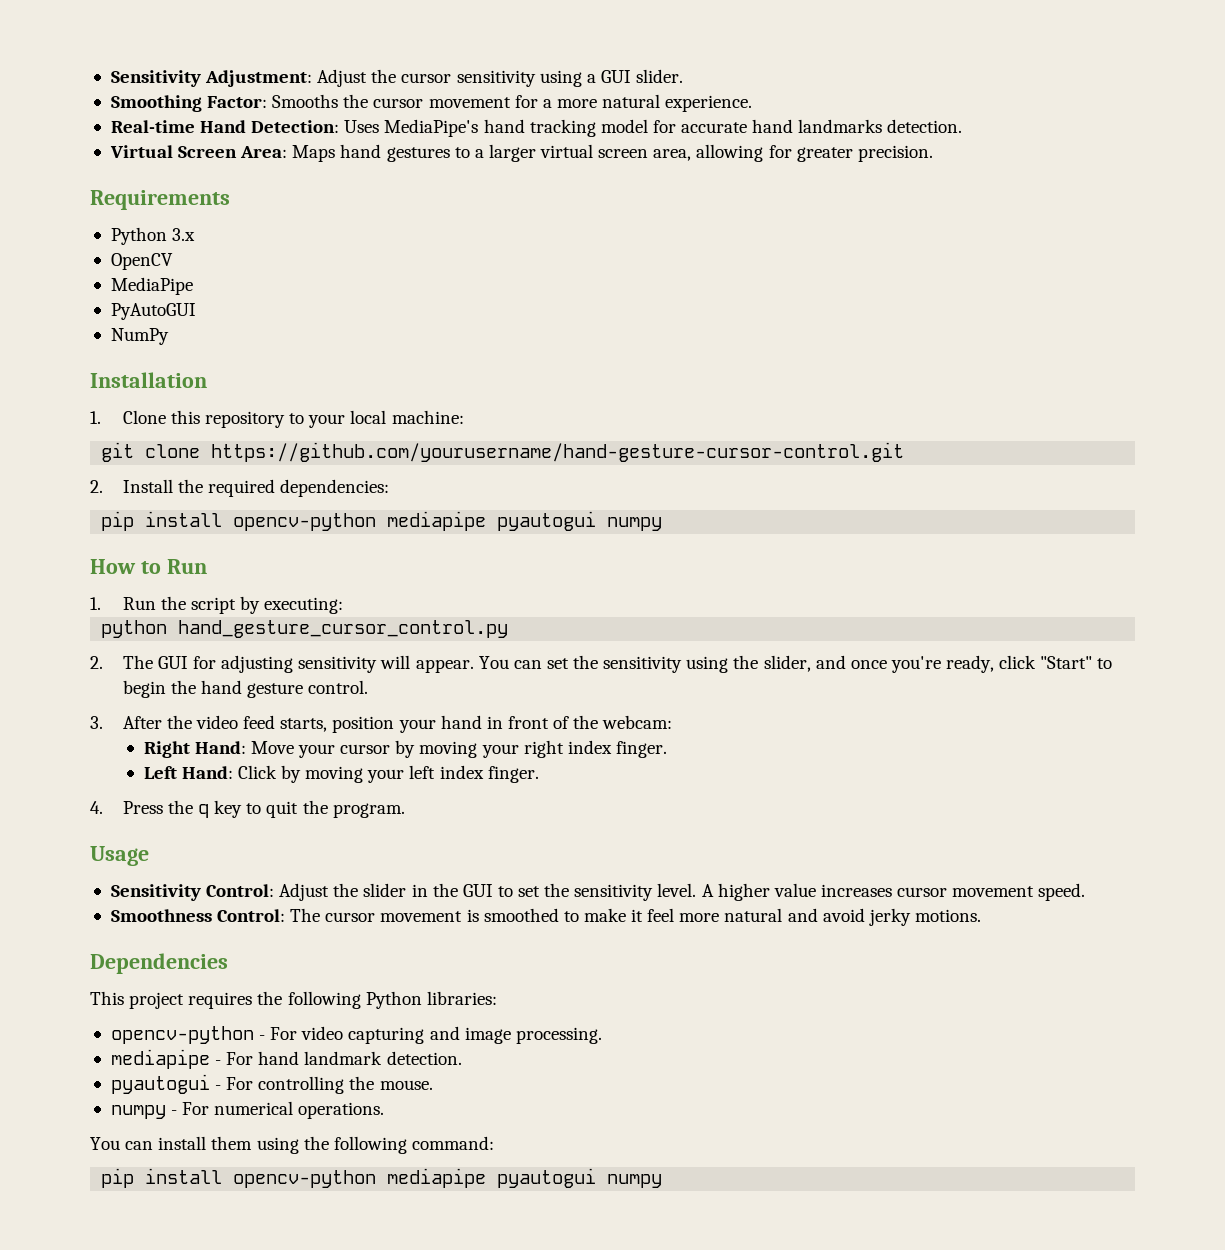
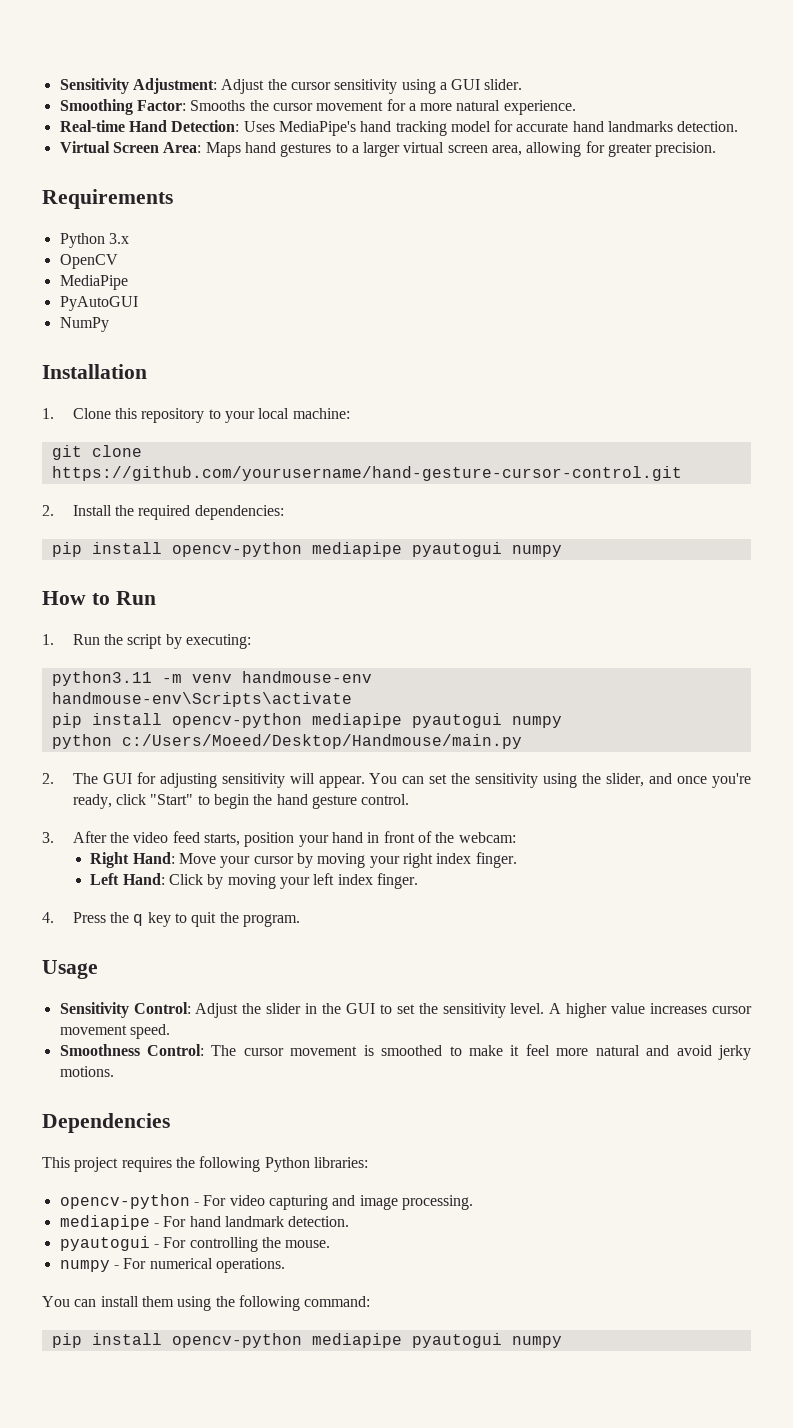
+ python3.11 -m venv handmouse-env
+ handmouse-env\Scripts\activate
+ pip install opencv-python mediapipe pyautogui numpy
- python hand_gesture_cursor_control.py
+ python c:/Users/Moeed/Desktop/Handmouse/main.py

